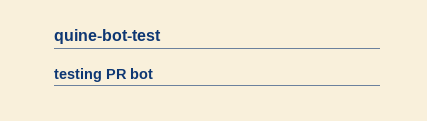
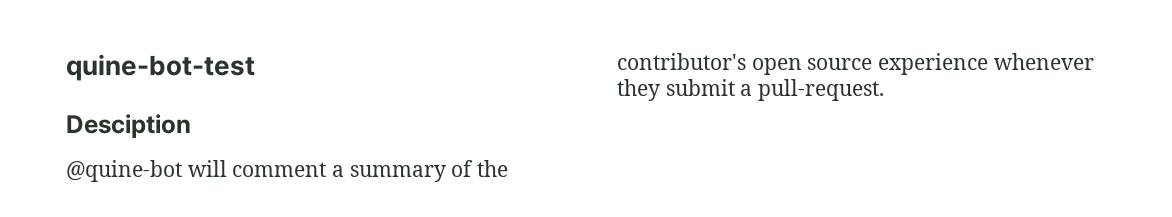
- testing PR bot
+ Desciption
+ @quine-bot will comment a summary of the contributor's open source experience whenever they submit a pull-request.

